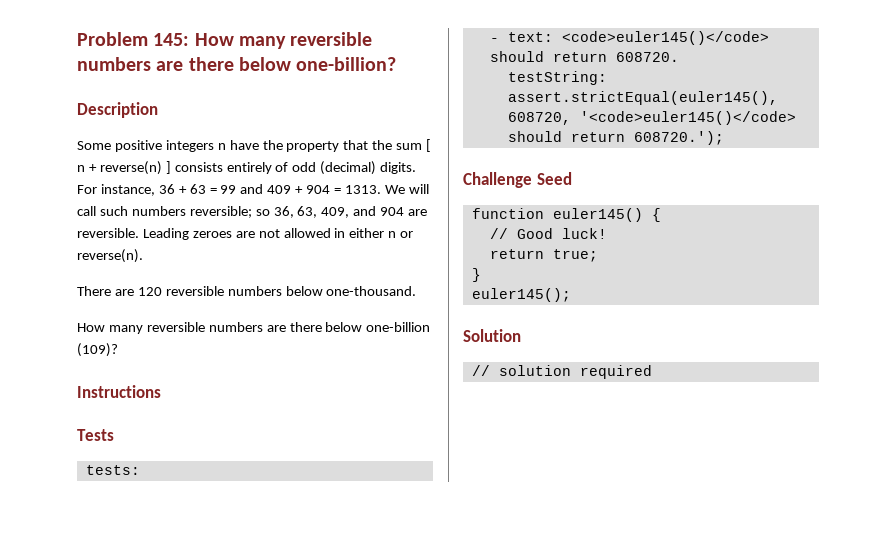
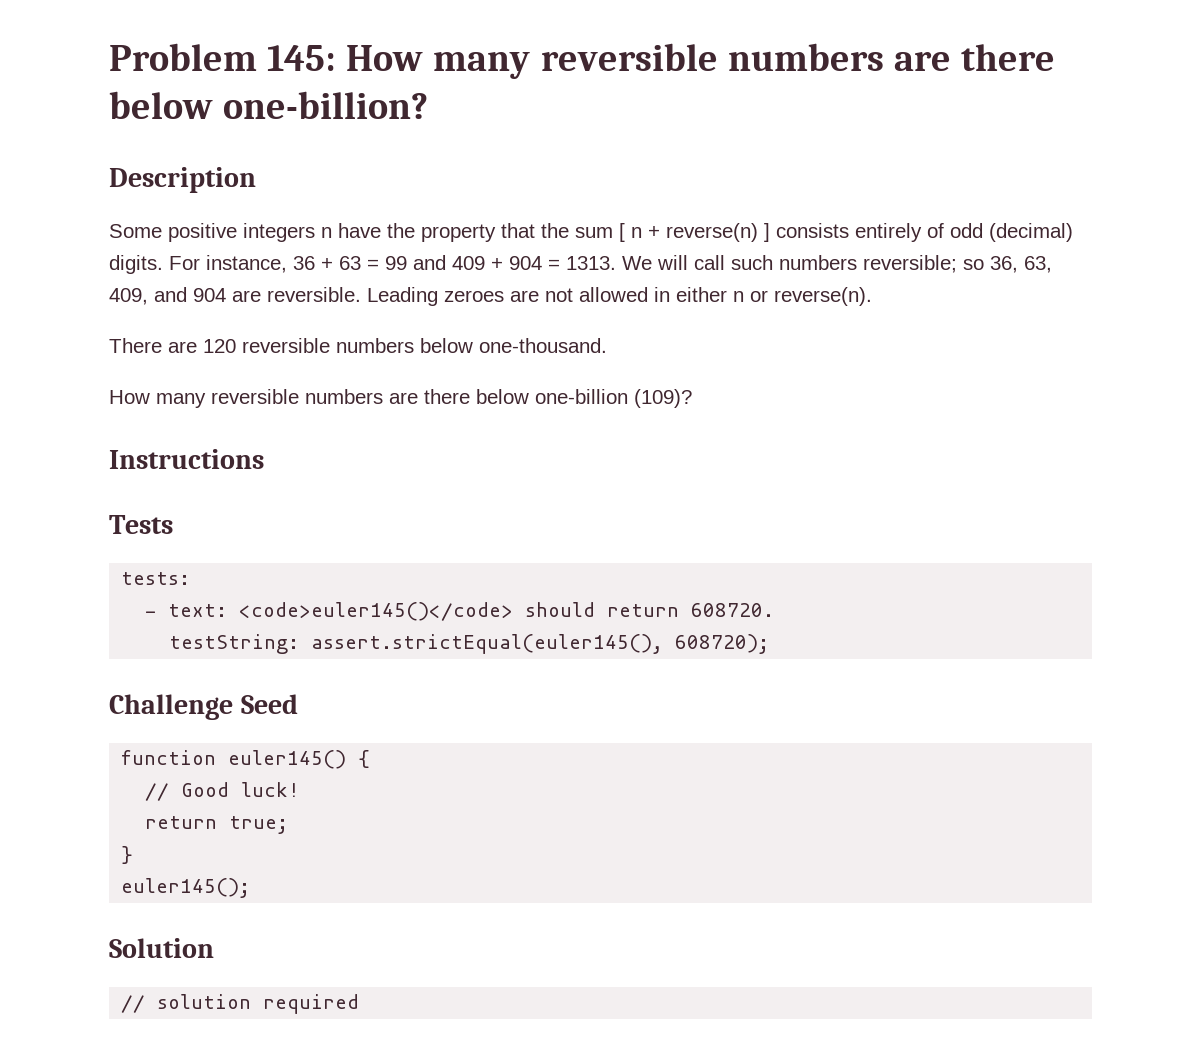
- testString: assert.strictEqual(euler145(), 608720, '<code>euler145()</code> should return 608720.');
+ testString: assert.strictEqual(euler145(), 608720);

